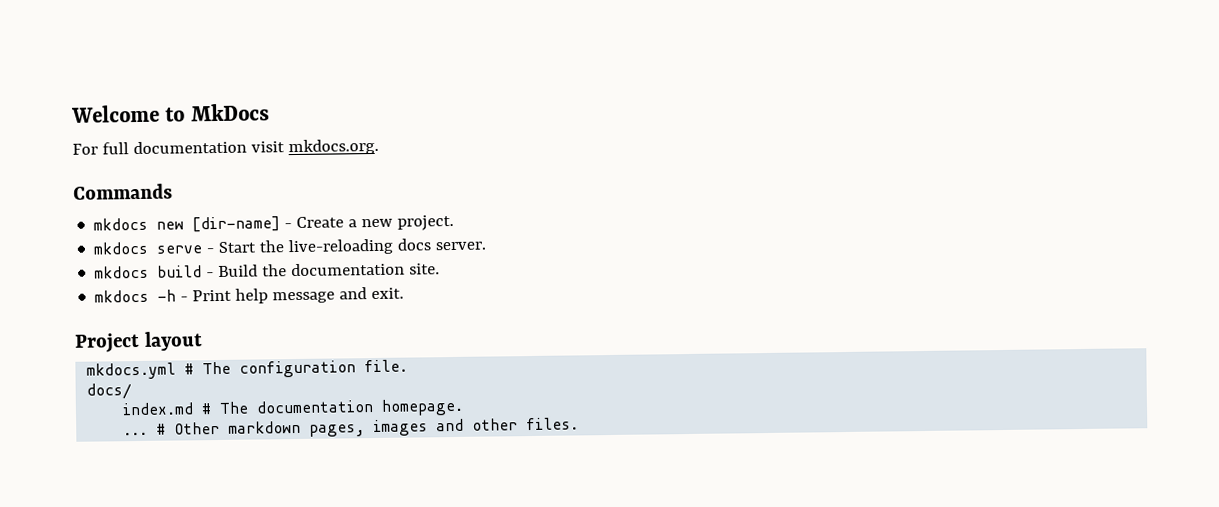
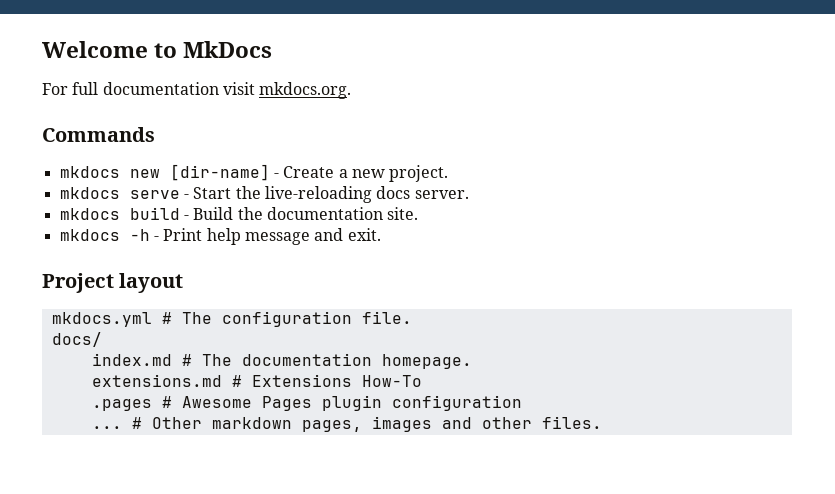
+ extensions.md # Extensions How-To
+ .pages # Awesome Pages plugin configuration

